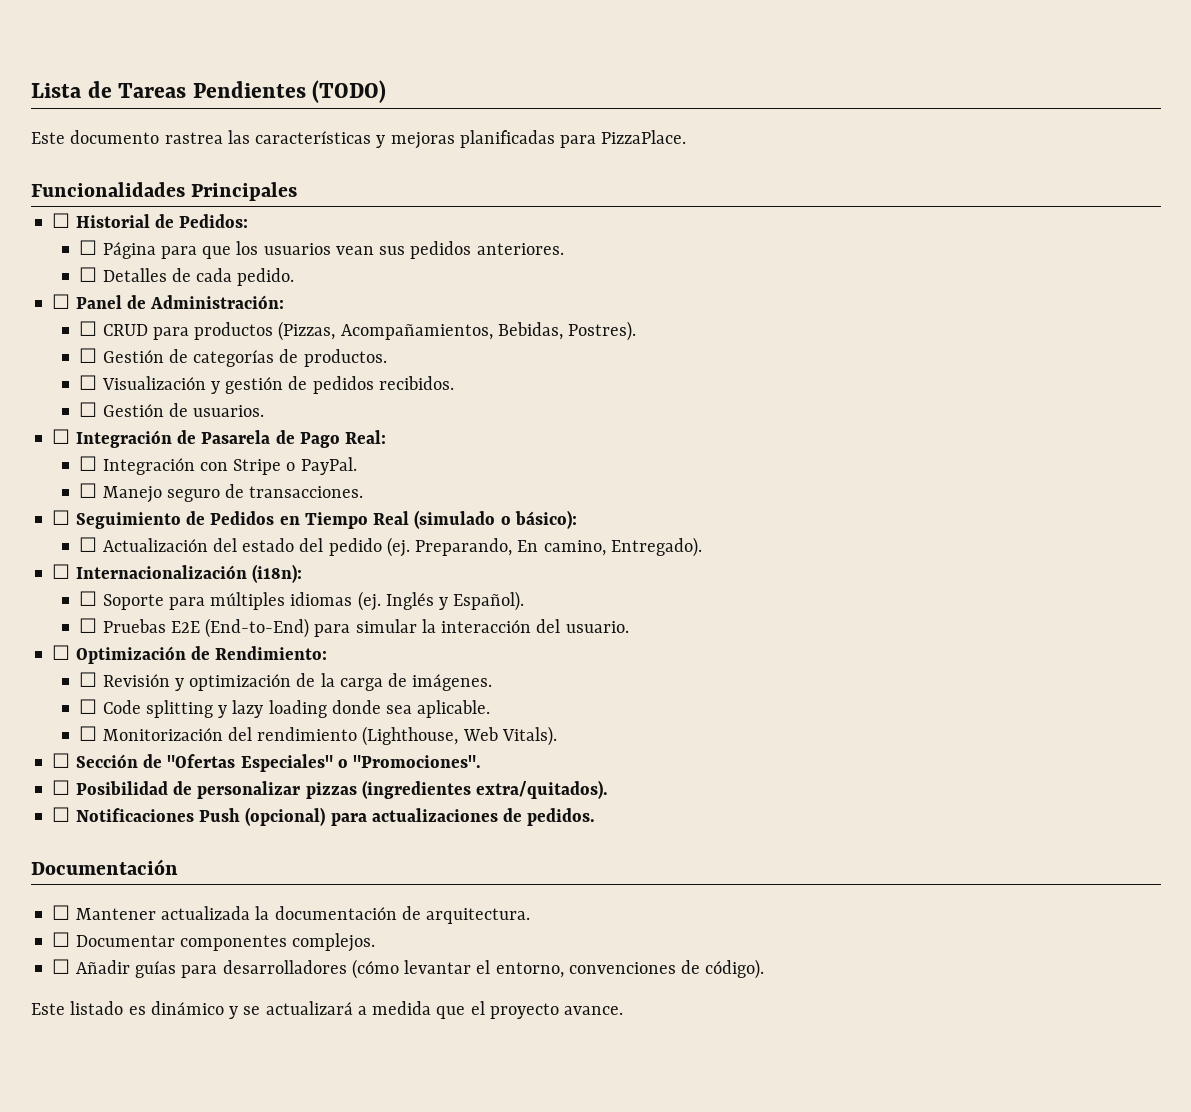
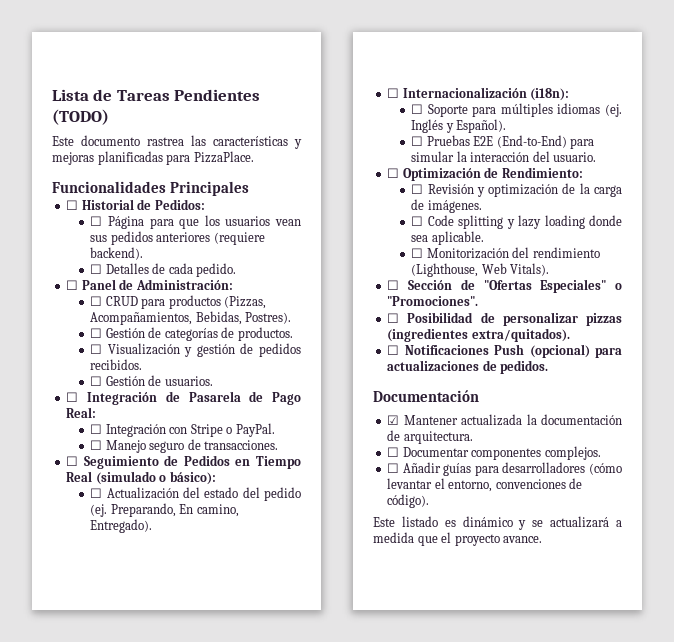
- ☐ Página para que los usuarios vean sus pedidos anteriores.
+ ☐ Página para que los usuarios vean sus pedidos anteriores (requiere backend).
- ☐ Mantener actualizada la documentación de arquitectura.
+ ☑ Mantener actualizada la documentación de arquitectura.

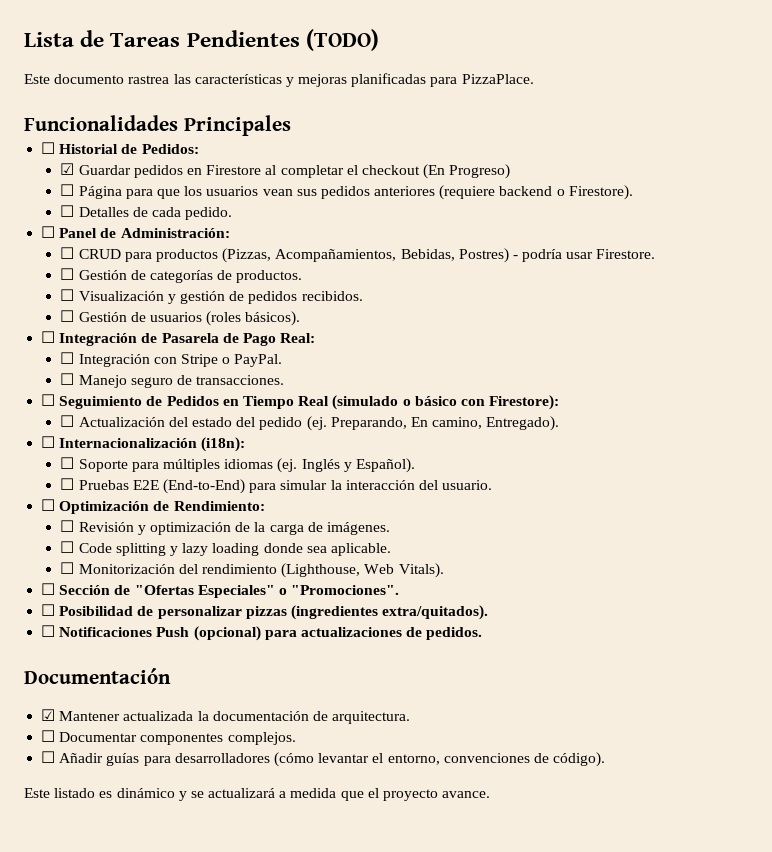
+ ☑ Guardar pedidos en Firestore al completar el checkout (En Progreso)
- ☐ Página para que los usuarios vean sus pedidos anteriores (requiere backend).
+ ☐ Página para que los usuarios vean sus pedidos anteriores (requiere backend o Firestore).
- ☐ CRUD para productos (Pizzas, Acompañamientos, Bebidas, Postres).
+ ☐ CRUD para productos (Pizzas, Acompañamientos, Bebidas, Postres) - podría usar Firestore.
- ☐ Gestión de usuarios.
+ ☐ Gestión de usuarios (roles básicos).
- ☐ Seguimiento de Pedidos en Tiempo Real (simulado o básico):
+ ☐ Seguimiento de Pedidos en Tiempo Real (simulado o básico con Firestore):

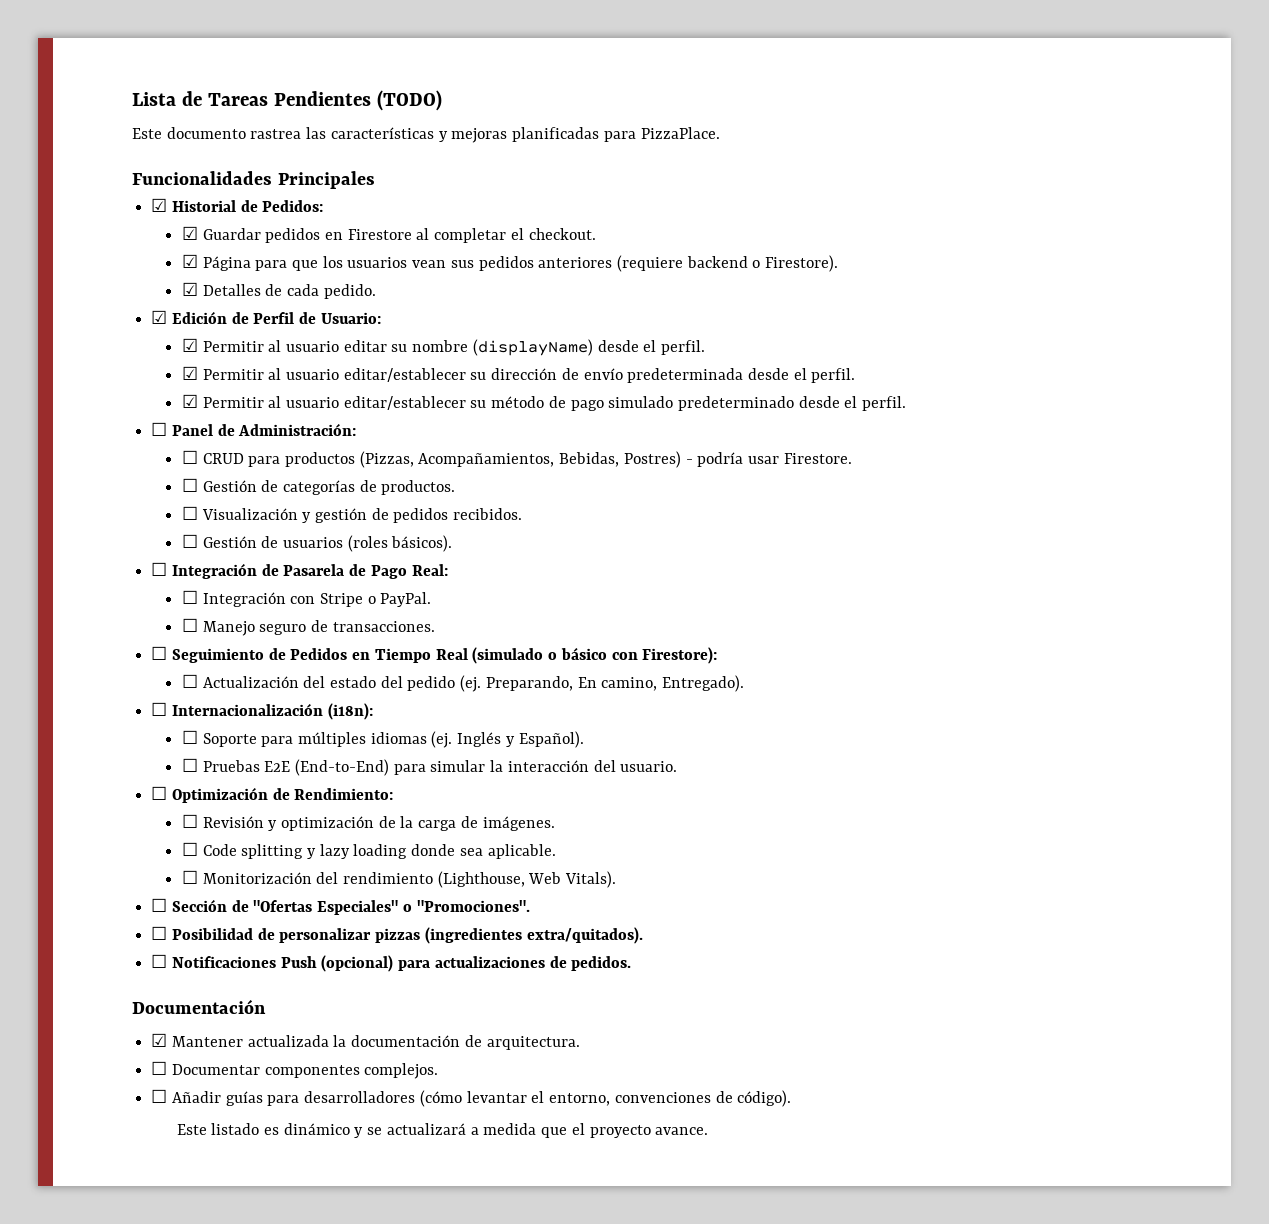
- ☐ Historial de Pedidos:
+ ☑ Historial de Pedidos:
- ☑ Guardar pedidos en Firestore al completar el checkout (En Progreso)
- ☐ Página para que los usuarios vean sus pedidos anteriores (requiere backend o Firestore).
+ ☑ Guardar pedidos en Firestore al completar el checkout.
+ ☑ Página para que los usuarios vean sus pedidos anteriores (requiere backend o Firestore).
- ☐ Detalles de cada pedido.
+ ☑ Detalles de cada pedido.
+ ☑ Edición de Perfil de Usuario:
+ ☑ Permitir al usuario editar su nombre (displayName) desde el perfil.
+ ☑ Permitir al usuario editar/establecer su dirección de envío predeterminada desde el perfil.
+ ☑ Permitir al usuario editar/establecer su método de pago simulado predeterminado desde el perfil.

